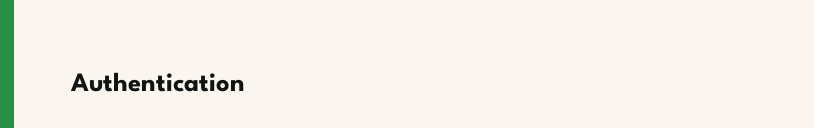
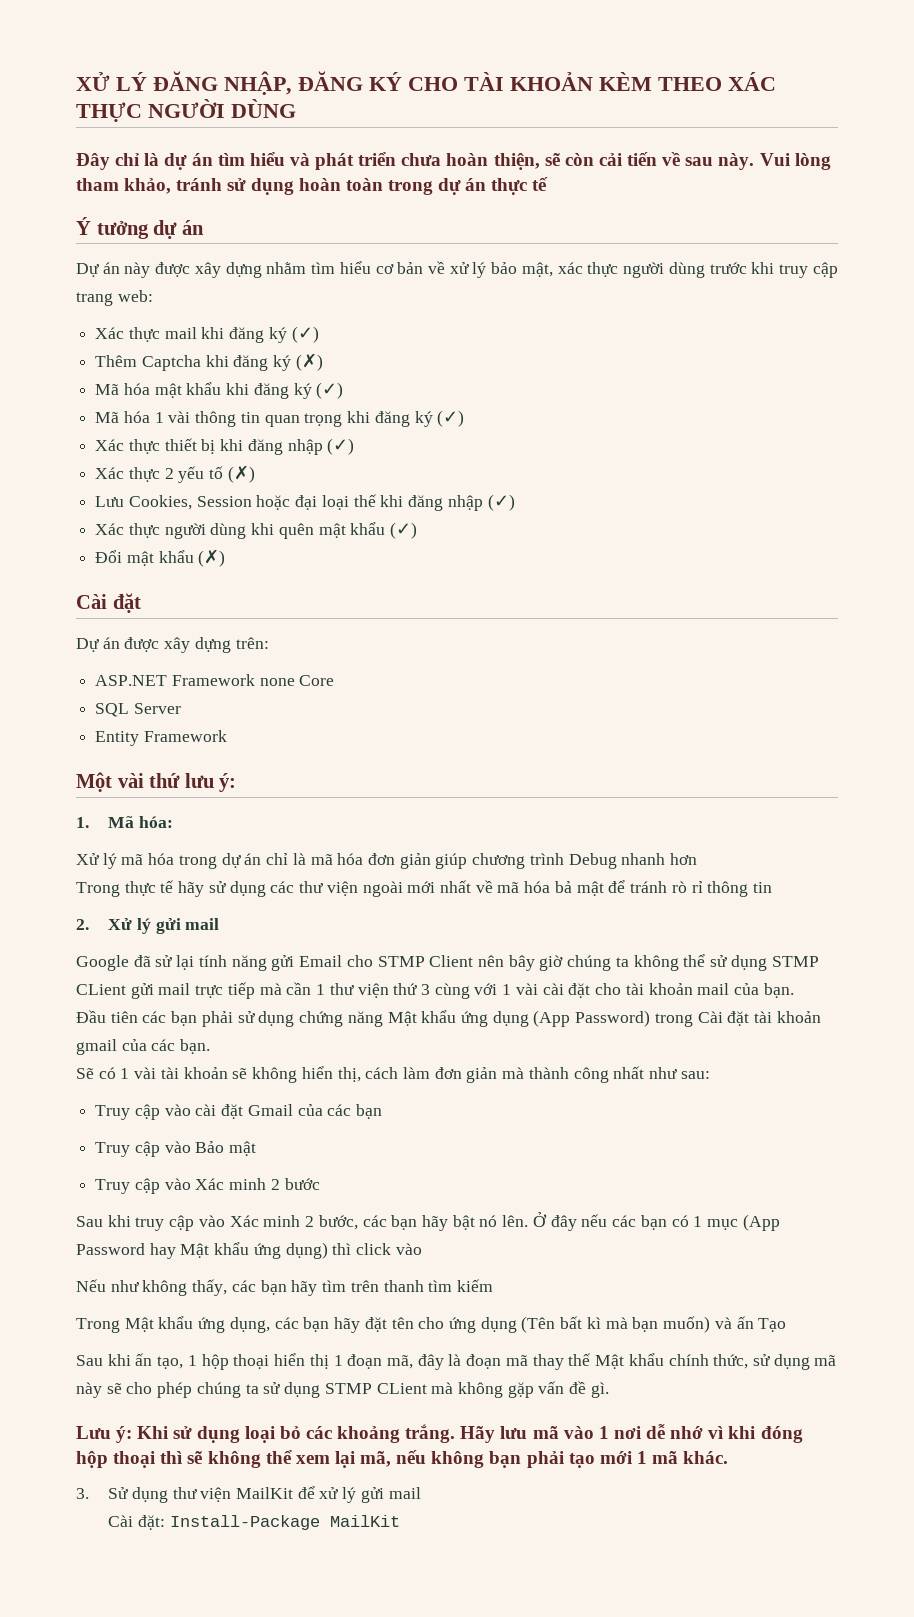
- Authentication
+ XỬ LÝ ĐĂNG NHẬP, ĐĂNG KÝ CHO TÀI KHOẢN KÈM THEO XÁC THỰC NGƯỜI DÙNG
+ Đây chỉ là dự án tìm hiểu và phát triển chưa hoàn thiện, sẽ còn cải tiến về sau này. Vui lòng tham khảo, tránh sử dụng hoàn toàn trong dự án thực tế
+ Ý tưởng dự án
+ Dự án này được xây dựng nhằm tìm hiểu cơ bản về xử lý bảo mật, xác thực người dùng trước khi truy cập trang web:
+ Xác thực mail khi đăng ký (✓)
+ Thêm Captcha khi đăng ký (✗)
+ Mã hóa mật khẩu khi đăng ký (✓)
+ Mã hóa 1 vài thông tin quan trọng khi đăng ký (✓)
+ Xác thực thiết bị khi đăng nhập (✓)
+ Xác thực 2 yếu tố (✗)
+ Lưu Cookies, Session hoặc đại loại thế khi đăng nhập (✓)
+ Xác thực người dùng khi quên mật khẩu (✓)
+ Đổi mật khẩu (✗)
+ Cài đặt
+ Dự án được xây dựng trên:
+ ASP.NET Framework none Core
+ SQL Server
+ Entity Framework
+ Một vài thứ lưu ý:
+ 1. Mã hóa:
+ Xử lý mã hóa trong dự án chỉ là mã hóa đơn giản giúp chương trình Debug nhanh hơn
+ Trong thực tế hãy sử dụng các thư viện ngoài mới nhất về mã hóa bả mật để tránh rò rỉ thông tin
+ 2. Xử lý gửi mail
+ Google đã sử lại tính năng gửi Email cho STMP Client nên bây giờ chúng ta không thể sử dụng STMP CLient gửi mail trực tiếp mà cần 1 thư viện thứ 3 cùng với 1 vài cài đặt cho tài khoản mail của bạn.
+ Đầu tiên các bạn phải sử dụng chứng năng Mật khẩu ứng dụng (App Password) trong Cài đặt tài khoản gmail của các bạn.
+ Sẽ có 1 vài tài khoản sẽ không hiển thị, cách làm đơn giản mà thành công nhất như sau:
+ Truy cập vào cài đặt Gmail của các bạn
+ Truy cập vào Bảo mật
+ Truy cập vào Xác minh 2 bước
+ Sau khi truy cập vào Xác minh 2 bước, các bạn hãy bật nó lên. Ở đây nếu các bạn có 1 mục (App Password hay Mật khẩu ứng dụng) thì click vào
+ Nếu như không thấy, các bạn hãy tìm trên thanh tìm kiếm
+ Trong Mật khẩu ứng dụng, các bạn hãy đặt tên cho ứng dụng (Tên bất kì mà bạn muốn) và ấn Tạo
+ Sau khi ấn tạo, 1 hộp thoại hiển thị 1 đoạn mã, đây là đoạn mã thay thế Mật khẩu chính thức, sử dụng mã này sẽ cho phép chúng ta sử dụng STMP CLient mà không gặp vấn đề gì.
+ Lưu ý: Khi sử dụng loại bỏ các khoảng trắng. Hãy lưu mã vào 1 nơi dễ nhớ vì khi đóng hộp thoại thì sẽ không thể xem lại mã, nếu không bạn phải tạo mới 1 mã khác.
+ 3. Sử dụng thư viện MailKit để xử lý gửi mail
+ Cài đặt: Install-Package MailKit

